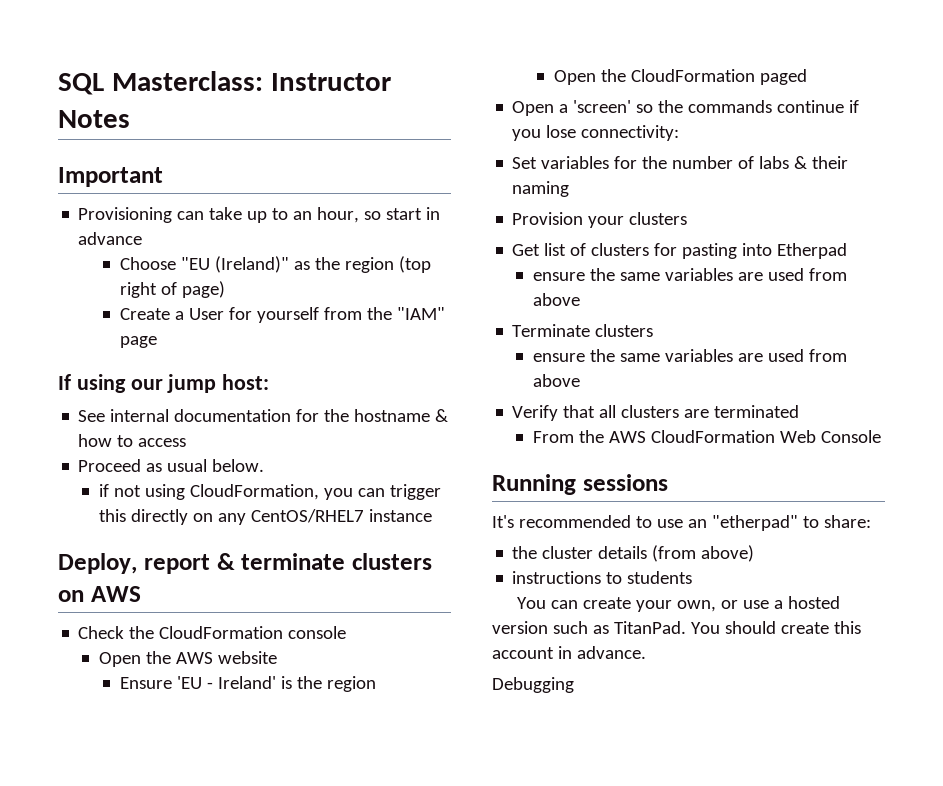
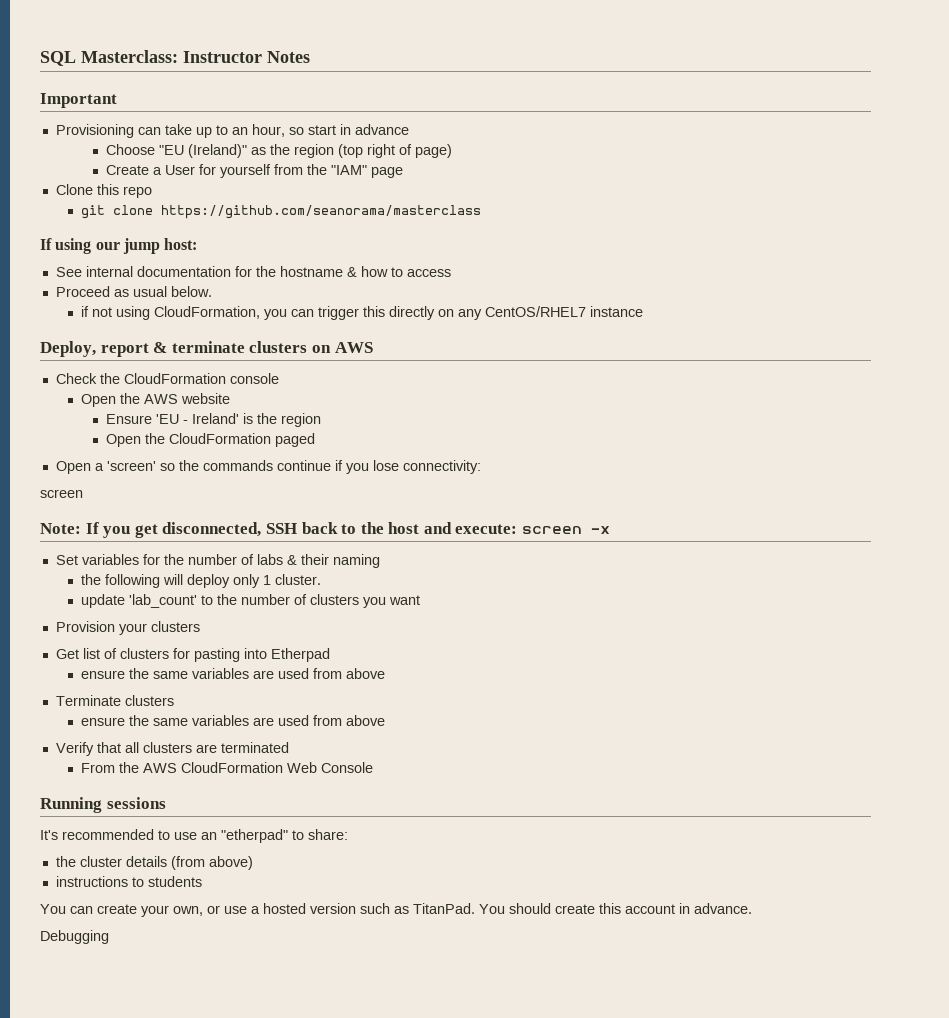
+ Clone this repo
+ git clone https://github.com/seanorama/masterclass
  Open a 'screen' so the commands continue if you lose connectivity:
+ screen
+ Note: If you get disconnected, SSH back to the host and execute: screen -x
+ the following will deploy only 1 cluster.
+ update 'lab_count' to the number of clusters you want

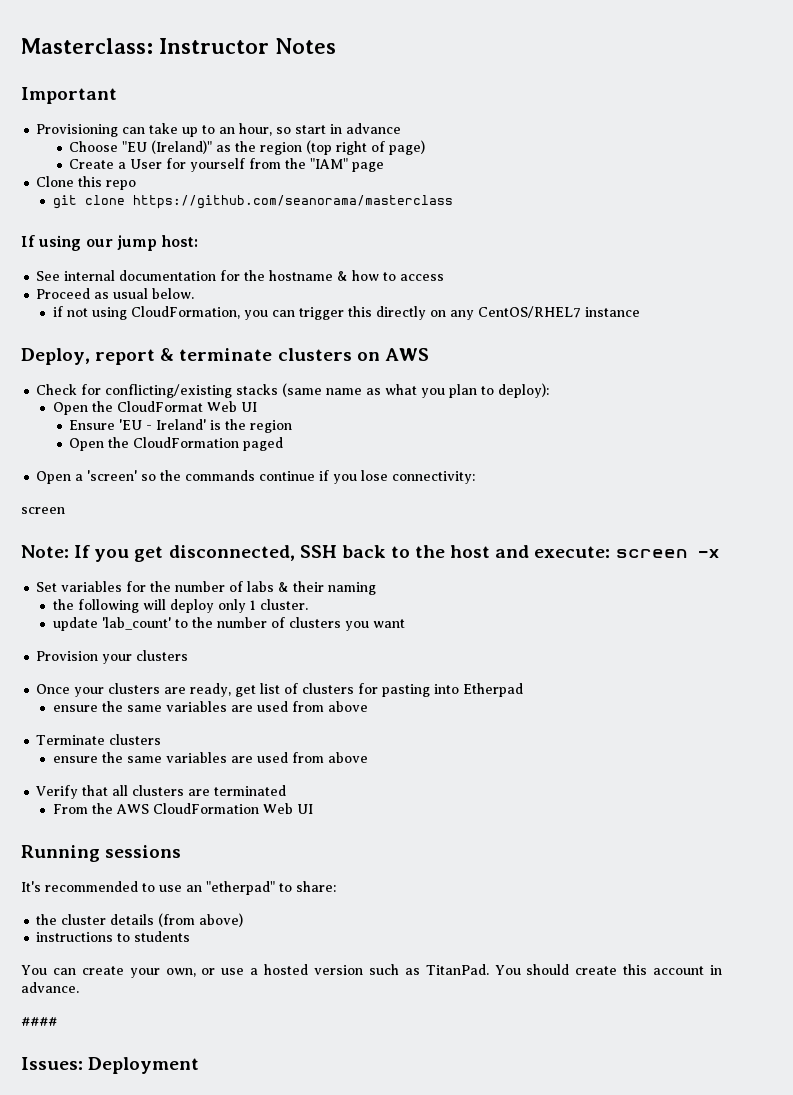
- SQL Masterclass: Instructor Notes
+ Masterclass: Instructor Notes
- Check the CloudFormation console
- Open the AWS website
+ Check for conflicting/existing stacks (same name as what you plan to deploy):
+ Open the CloudFormat Web UI
- Get list of clusters for pasting into Etherpad
+ Once your clusters are ready, get list of clusters for pasting into Etherpad
- From the AWS CloudFormation Web Console
+ From the AWS CloudFormation Web UI
- Debugging
+ ####
+ Issues: Deployment

